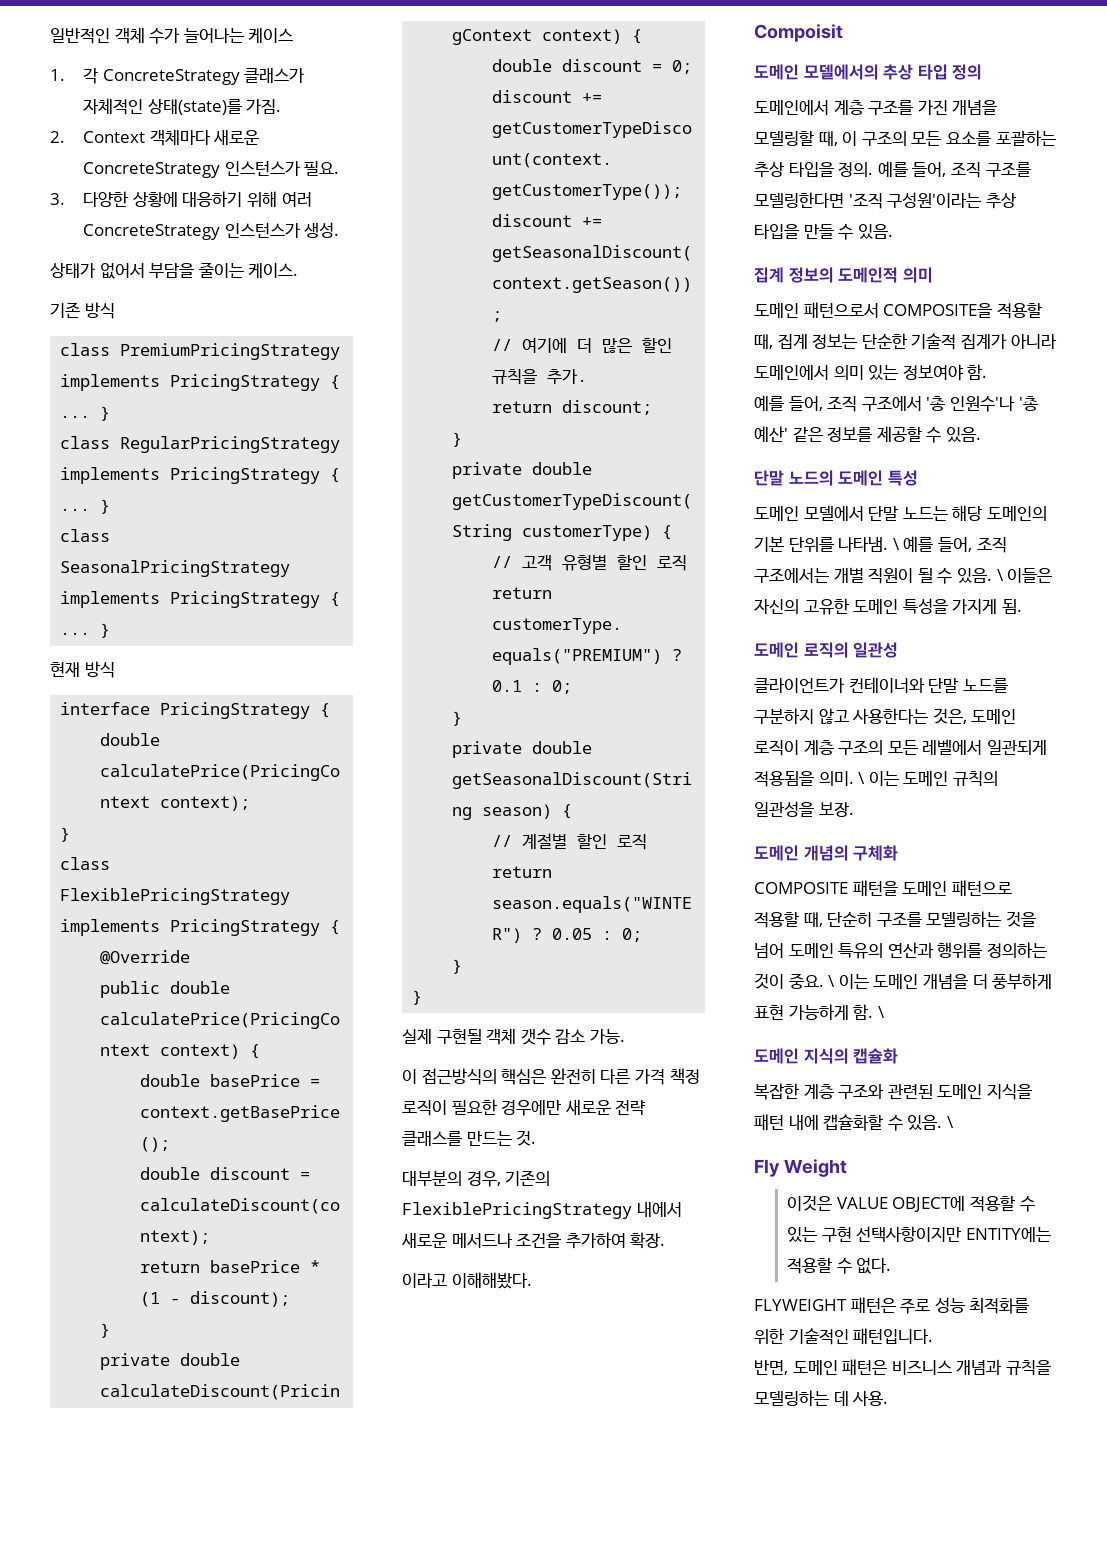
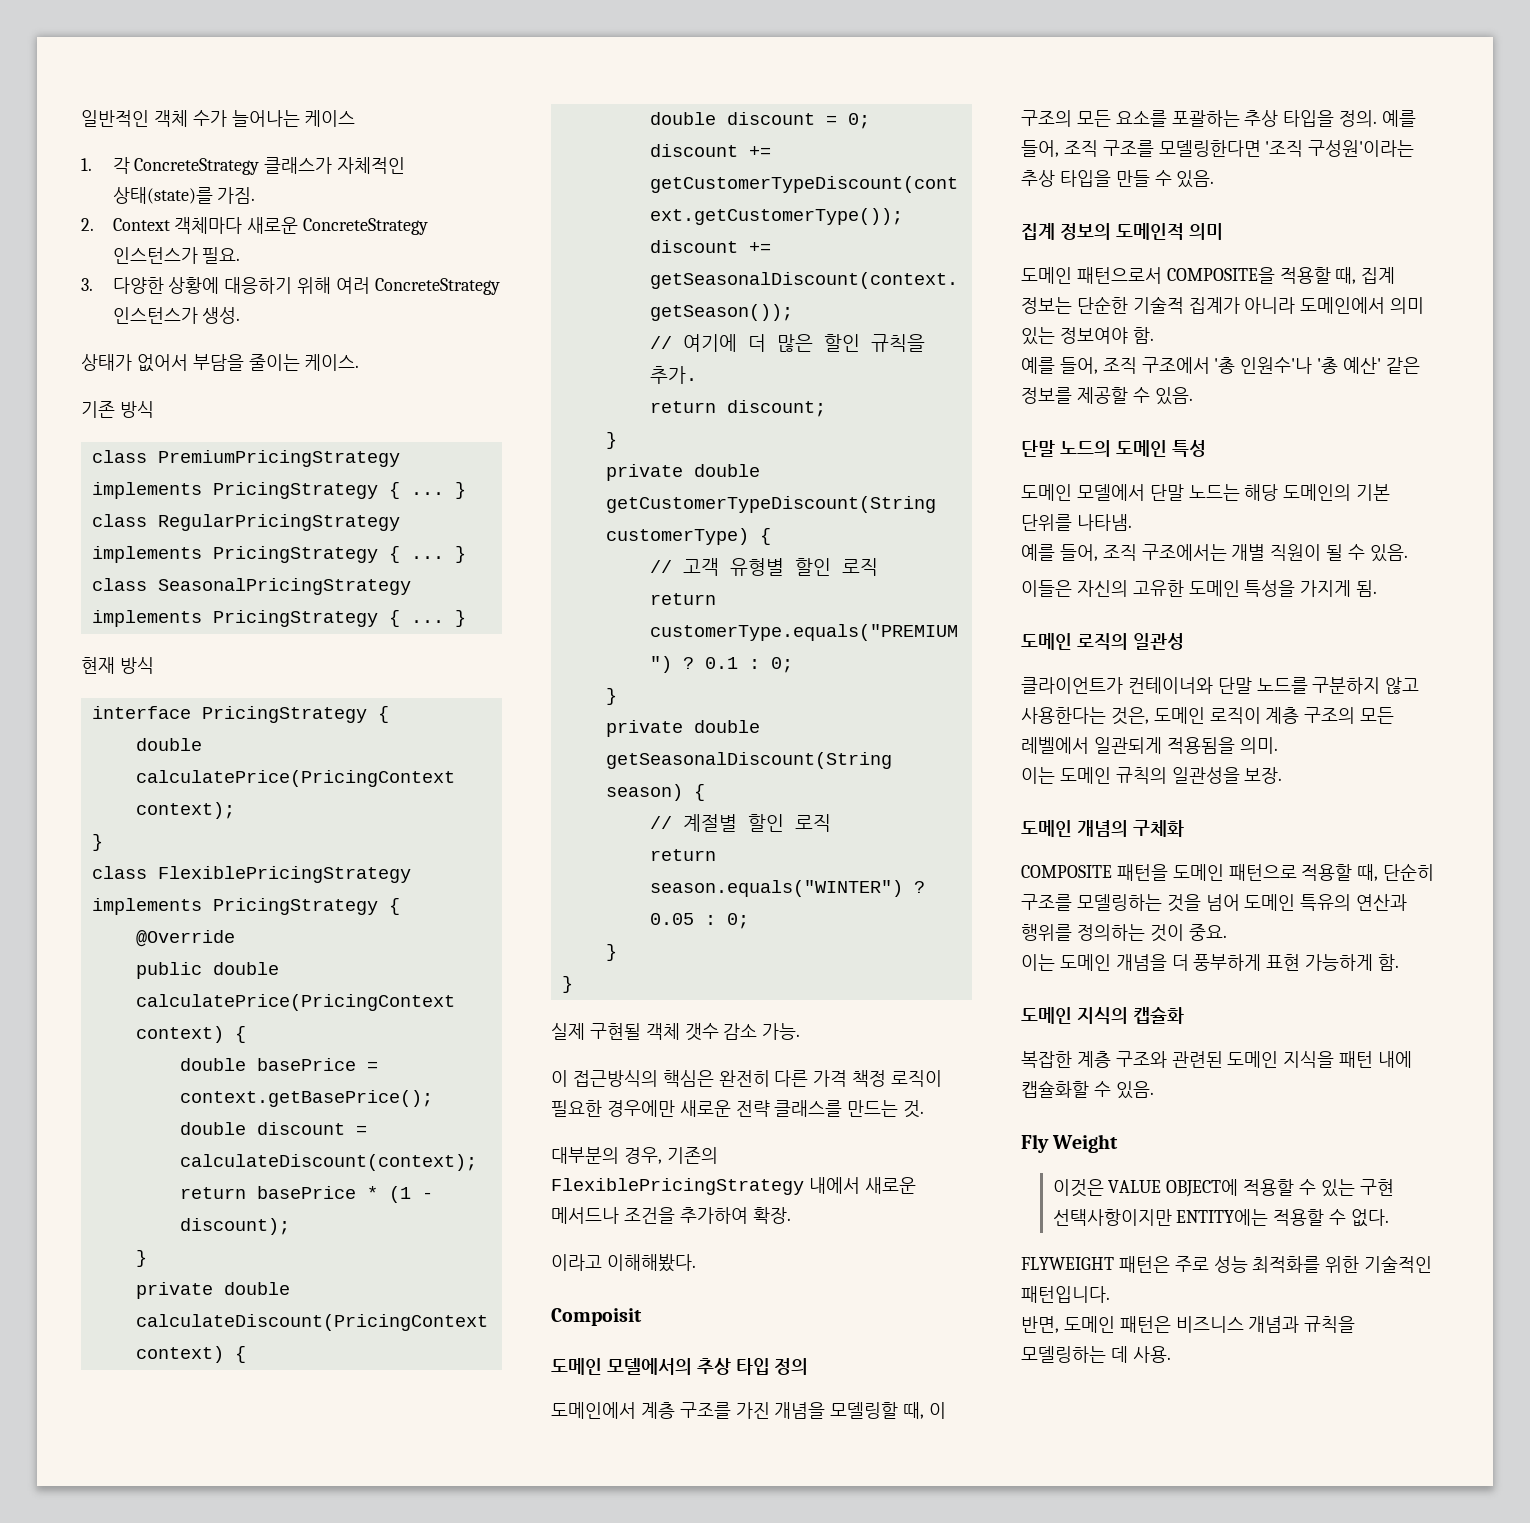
- 도메인 모델에서 단말 노드는 해당 도메인의 기본 단위를 나타냄. \ 예를 들어, 조직 구조에서는 개별 직원이 될 수 있음. \ 이들은 자신의 고유한 도메인 특성을 가지게 됨.
+ 도메인 모델에서 단말 노드는 해당 도메인의 기본 단위를 나타냄.
+ 예를 들어, 조직 구조에서는 개별 직원이 될 수 있음.
+ 이들은 자신의 고유한 도메인 특성을 가지게 됨.
- 클라이언트가 컨테이너와 단말 노드를 구분하지 않고 사용한다는 것은, 도메인 로직이 계층 구조의 모든 레벨에서 일관되게 적용됨을 의미. \ 이는 도메인 규칙의 일관성을 보장.
+ 클라이언트가 컨테이너와 단말 노드를 구분하지 않고 사용한다는 것은, 도메인 로직이 계층 구조의 모든 레벨에서 일관되게 적용됨을 의미.
+ 이는 도메인 규칙의 일관성을 보장.
- COMPOSITE 패턴을 도메인 패턴으로 적용할 때, 단순히 구조를 모델링하는 것을 넘어 도메인 특유의 연산과 행위를 정의하는 것이 중요. \ 이는 도메인 개념을 더 풍부하게 표현 가능하게 함. \
+ COMPOSITE 패턴을 도메인 패턴으로 적용할 때, 단순히 구조를 모델링하는 것을 넘어 도메인 특유의 연산과 행위를 정의하는 것이 중요.
+ 이는 도메인 개념을 더 풍부하게 표현 가능하게 함.
- 복잡한 계층 구조와 관련된 도메인 지식을 패턴 내에 캡슐화할 수 있음. \
+ 복잡한 계층 구조와 관련된 도메인 지식을 패턴 내에 캡슐화할 수 있음.

